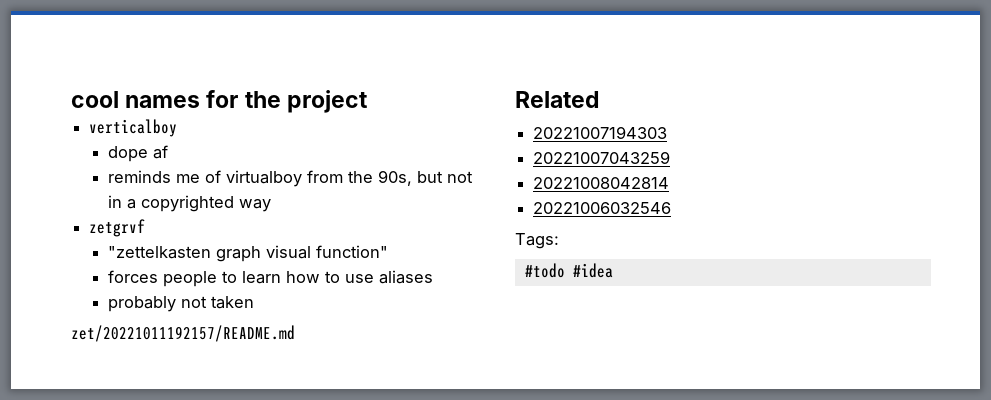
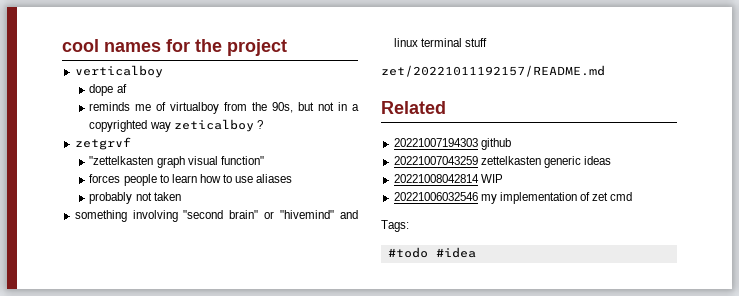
- reminds me of virtualboy from the 90s, but not in a copyrighted way
+ reminds me of virtualboy from the 90s, but not in a copyrighted way zeticalboy ?
+ something involving "second brain" or "hivemind" and linux terminal stuff
- 20221007194303
+ 20221007194303 github
- 20221007043259
+ 20221007043259 zettelkasten generic ideas
- 20221008042814
+ 20221008042814 WIP
- 20221006032546
+ 20221006032546 my implementation of zet cmd

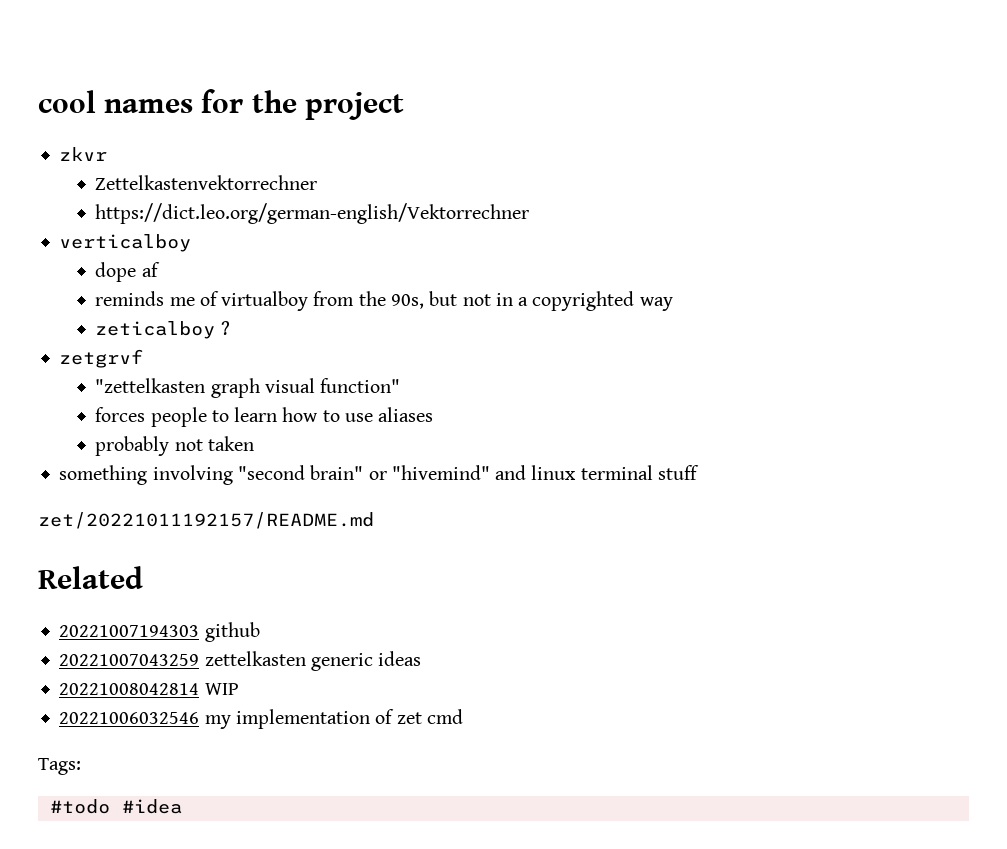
+ zkvr
+ Zettelkastenvektorrechner
+ https://dict.leo.org/german-english/Vektorrechner
- reminds me of virtualboy from the 90s, but not in a copyrighted way zeticalboy ?
+ reminds me of virtualboy from the 90s, but not in a copyrighted way
+ zeticalboy ?

